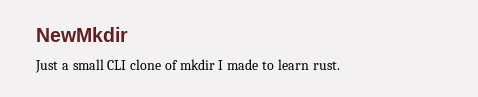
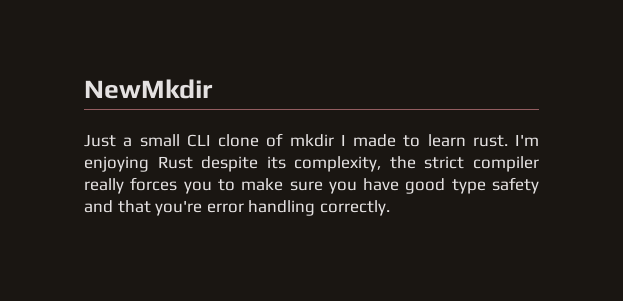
+ I'm enjoying Rust despite its complexity, the strict compiler really forces you to make sure you have good type safety and that you're error handling correctly.

